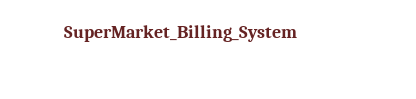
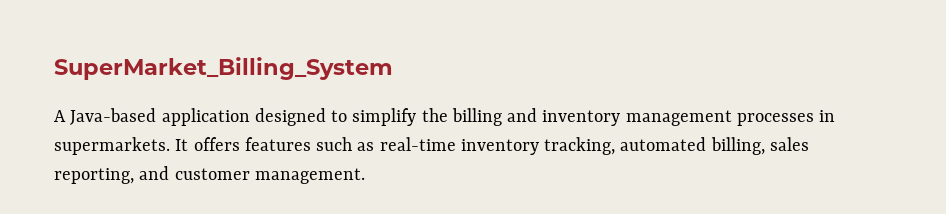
+ A Java-based application designed to simplify the billing and inventory management processes in supermarkets. It offers features such as real-time inventory tracking, automated billing, sales reporting, and customer management.

